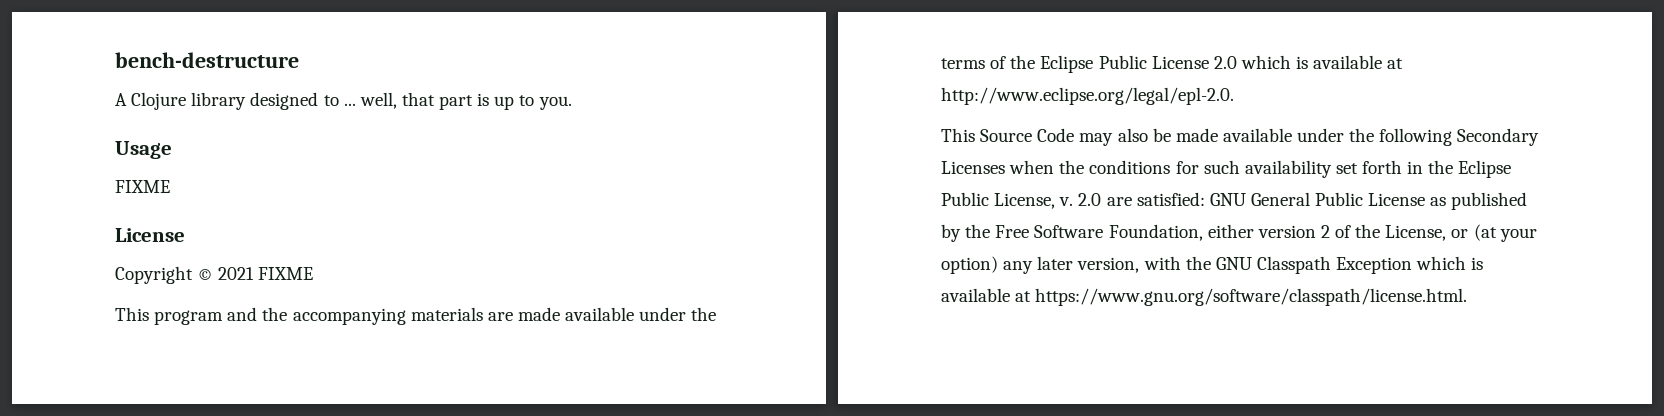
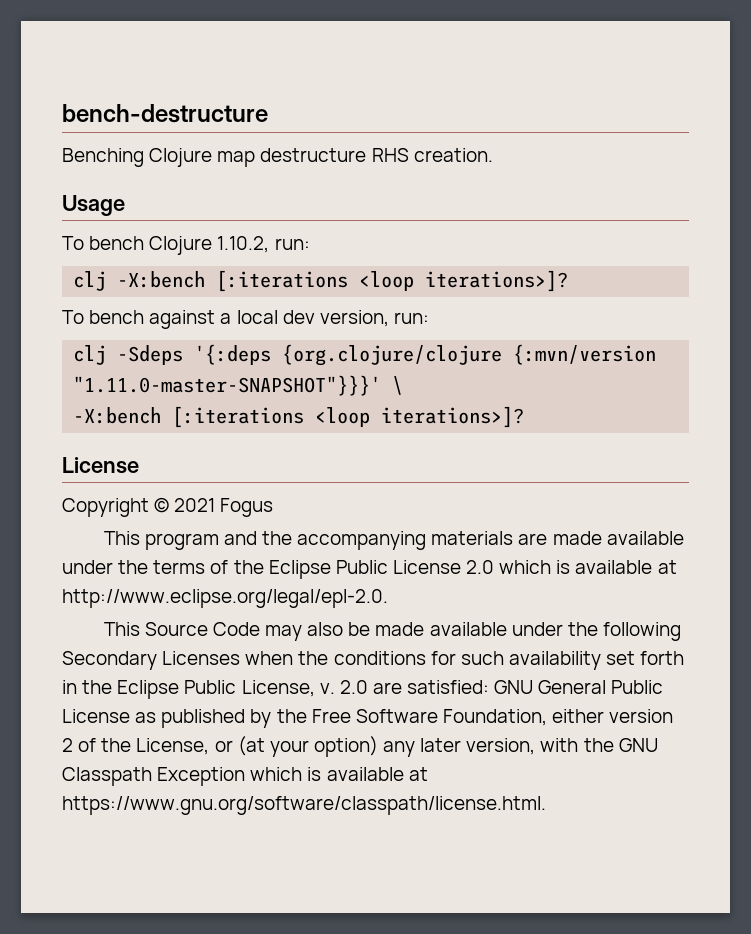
- A Clojure library designed to ... well, that part is up to you.
+ Benching Clojure map destructure RHS creation.
  Usage
- FIXME
+ To bench Clojure 1.10.2, run:
+ clj -X:bench [:iterations <loop iterations>]?
+ To bench against a local dev version, run:
+ clj -Sdeps '{:deps {org.clojure/clojure {:mvn/version "1.11.0-master-SNAPSHOT"}}}' \
+ -X:bench [:iterations <loop iterations>]?
- Copyright © 2021 FIXME
+ Copyright © 2021 Fogus

